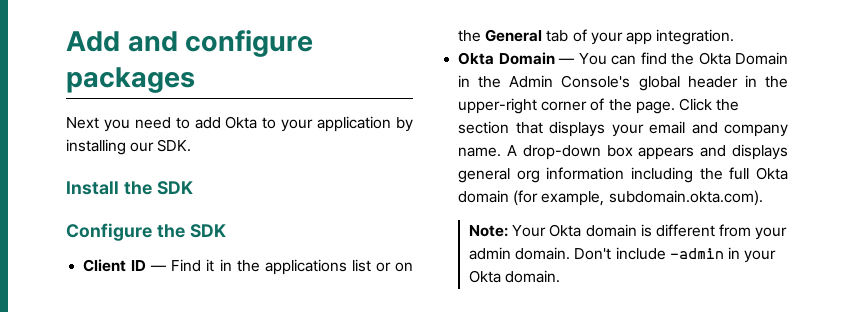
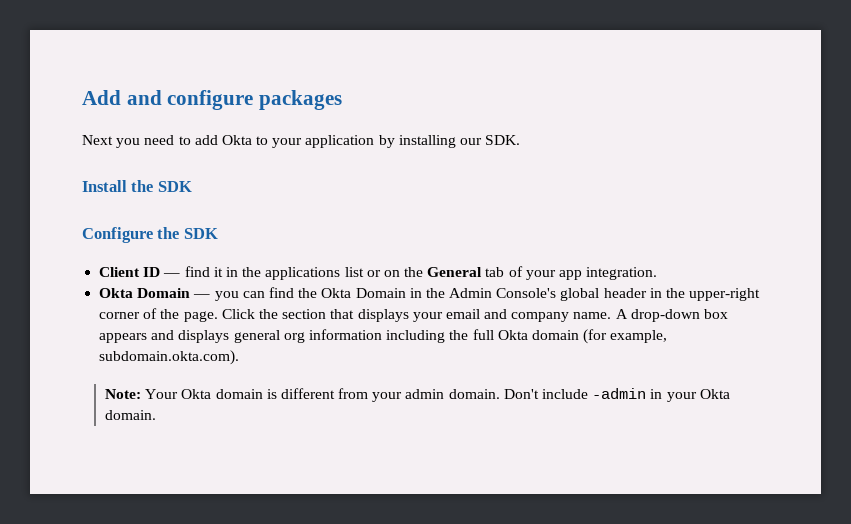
- Client ID — Find it in the applications list or on the General tab of your app integration.
+ Client ID — find it in the applications list or on the General tab of your app integration.
- Okta Domain — You can find the Okta Domain in the Admin Console's global header in the upper-right corner of the page.
+ Okta Domain — you can find the Okta Domain in the Admin Console's global header in the upper-right corner of the page.

